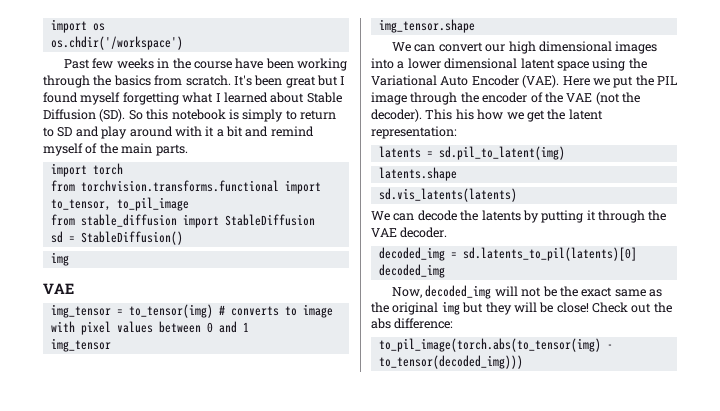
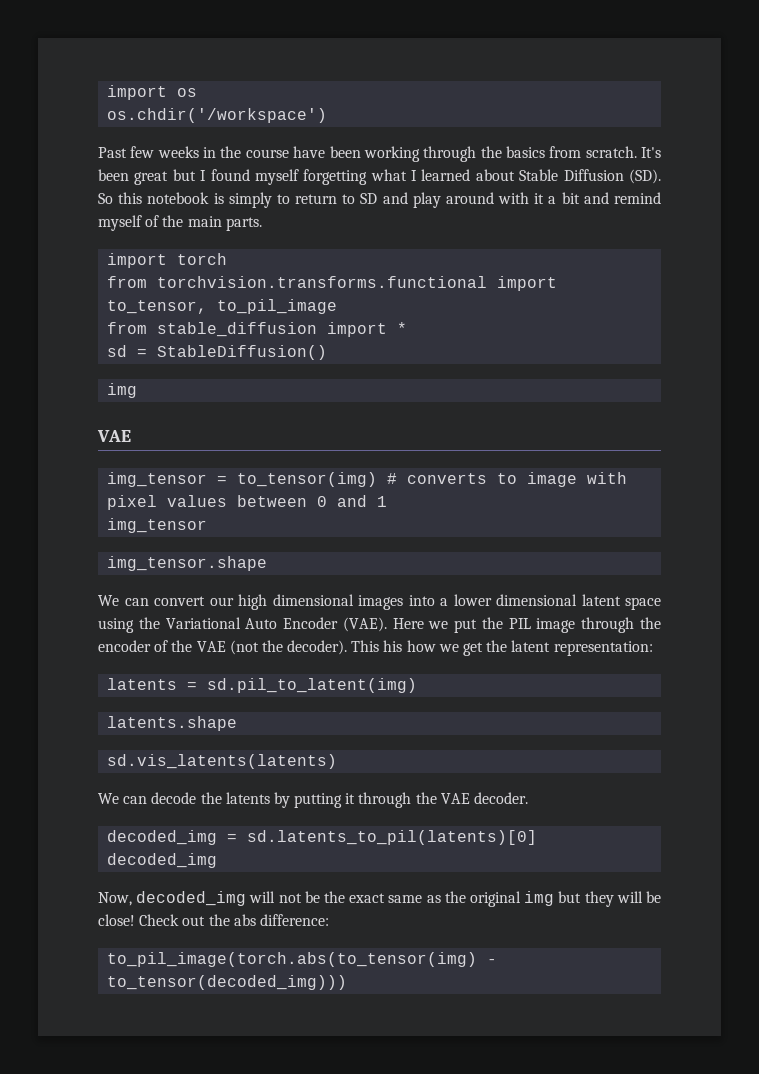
- from stable_diffusion import StableDiffusion
+ from stable_diffusion import *

